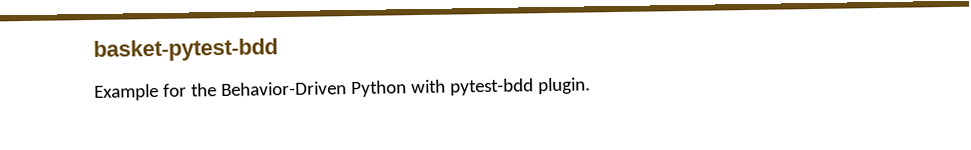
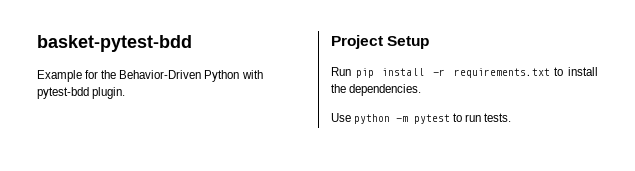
+ Project Setup
+ Run pip install -r requirements.txt to install the dependencies.
+ Use python -m pytest to run tests.

